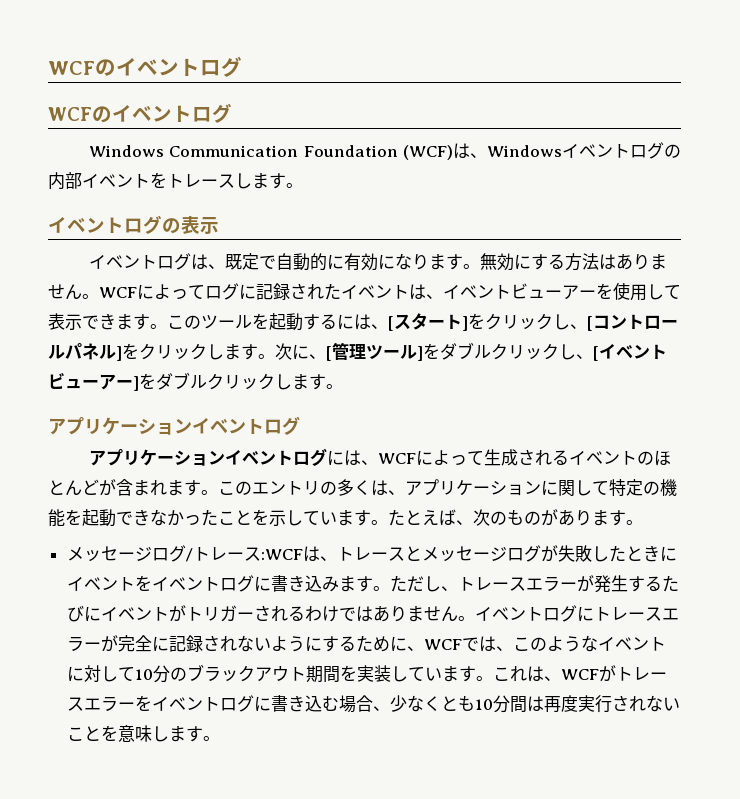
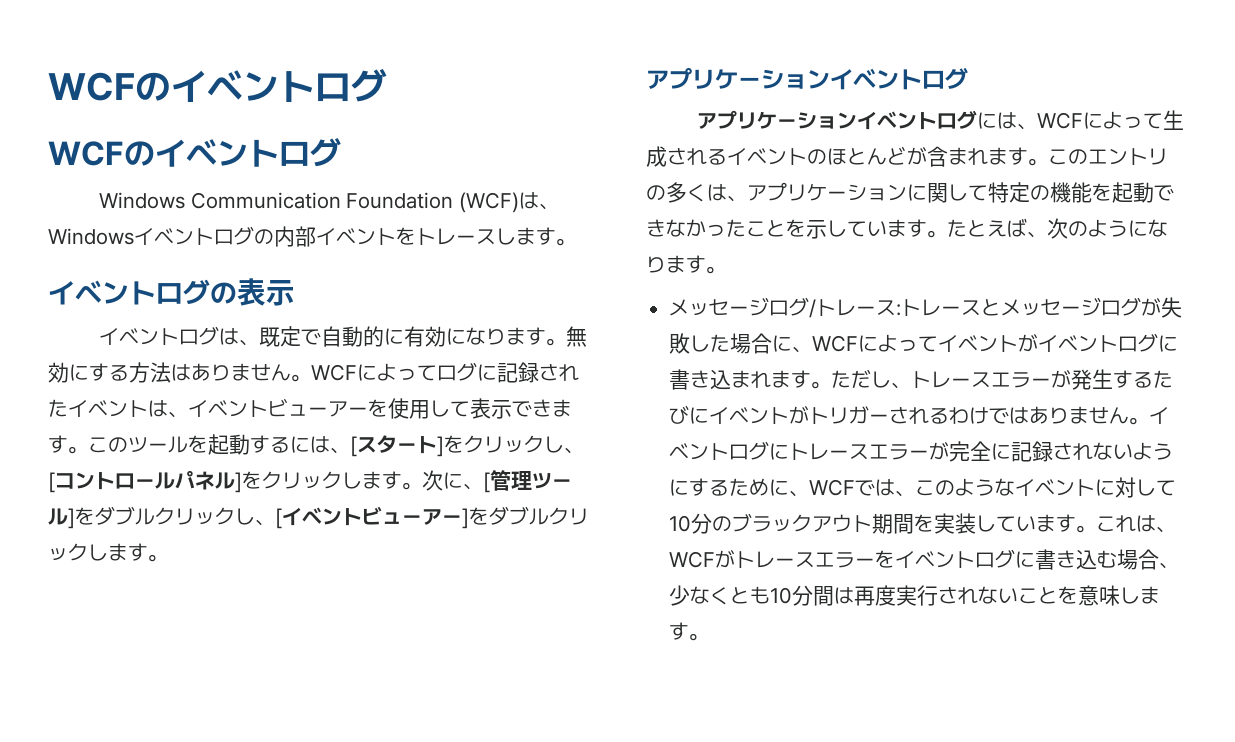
- たとえば、次のものがあります。
+ たとえば、次のようになります。
- メッセージログ/トレース:WCFは、トレースとメッセージログが失敗したときにイベントをイベントログに書き込みます。
+ メッセージログ/トレース:トレースとメッセージログが失敗した場合に、WCFによってイベントがイベントログに書き込まれます。

